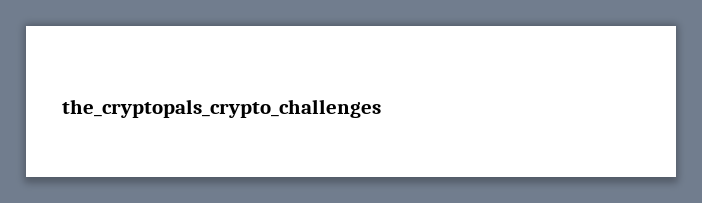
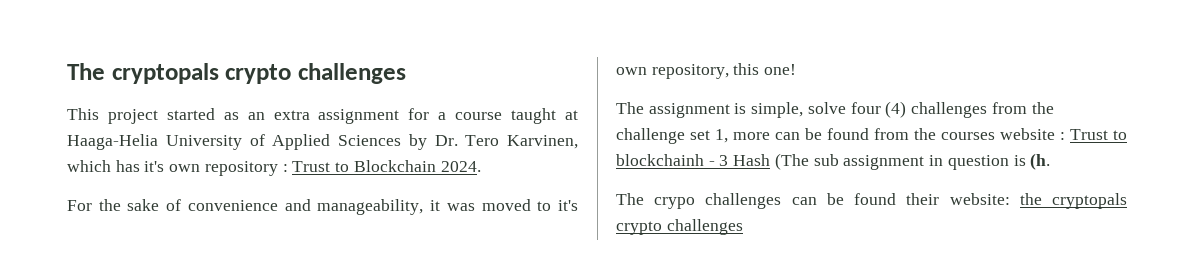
- the_cryptopals_crypto_challenges
+ The cryptopals crypto challenges
+ This project started as an extra assignment for a course taught at Haaga-Helia University of Applied Sciences by Dr. Tero Karvinen, which has it's own repository : Trust to Blockchain 2024.
+ For the sake of convenience and manageability, it was moved to it's own repository, this one!
+ The assignment is simple, solve four (4) challenges from the challenge set 1, more can be found from the courses website : Trust to blockchainh - 3 Hash (The sub assignment in question is (h.
+ The crypo challenges can be found their website: the cryptopals crypto challenges

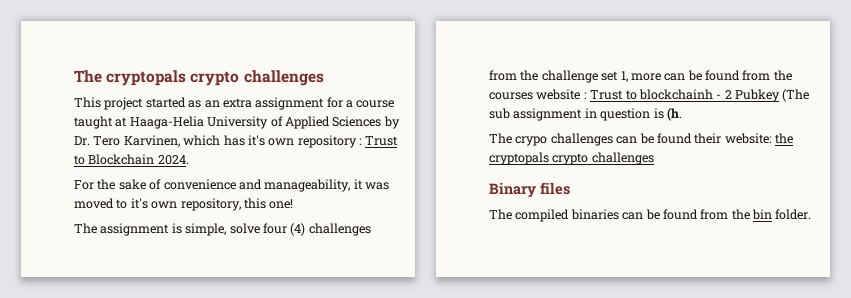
- The assignment is simple, solve four (4) challenges from the challenge set 1, more can be found from the courses website : Trust to blockchainh - 3 Hash (The sub assignment in question is (h.
+ The assignment is simple, solve four (4) challenges from the challenge set 1, more can be found from the courses website : Trust to blockchainh - 2 Pubkey (The sub assignment in question is (h.
+ Binary files
+ The compiled binaries can be found from the bin folder.

